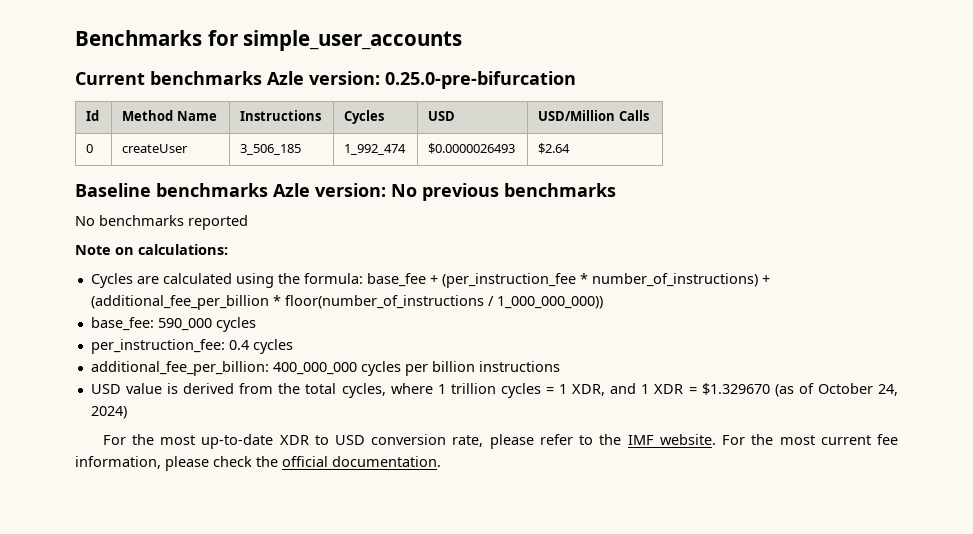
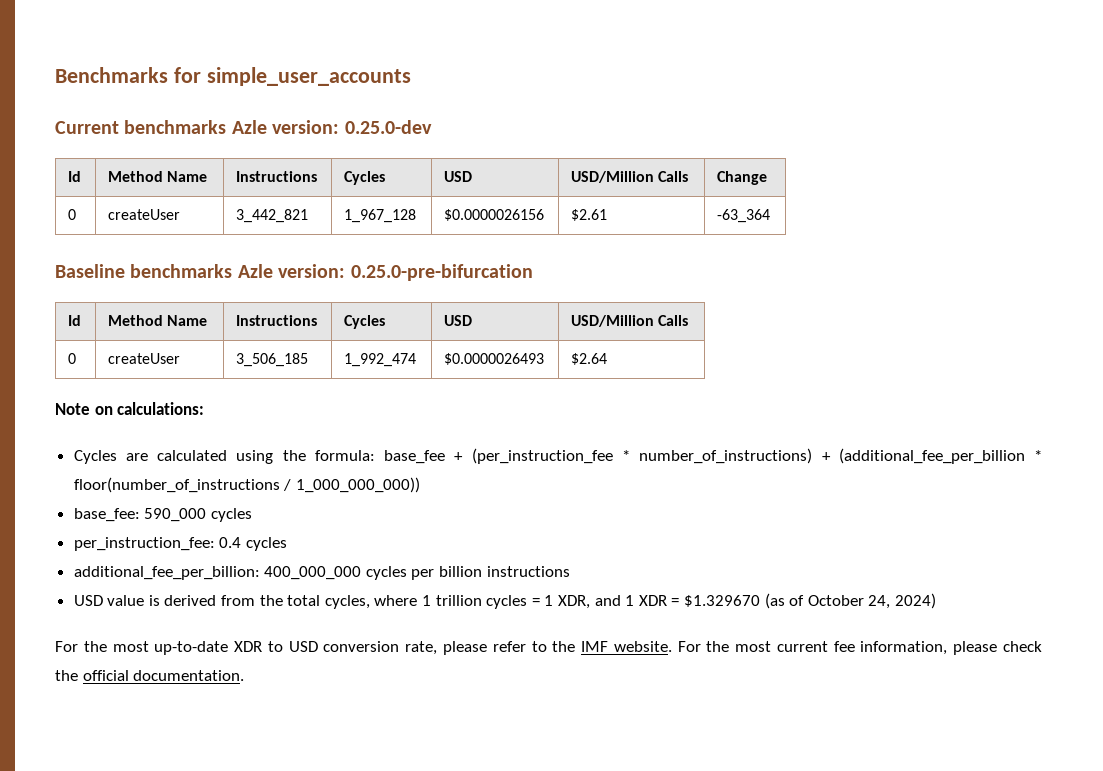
- Current benchmarks Azle version: 0.25.0-pre-bifurcation
+ Current benchmarks Azle version: 0.25.0-dev
+ Id | Method Name | Instructions | Cycles | USD | USD/Million Calls | Change
+ 0 | createUser | 3_442_821 | 1_967_128 | $0.0000026156 | $2.61 | -63_364
+ Baseline benchmarks Azle version: 0.25.0-pre-bifurcation
- Baseline benchmarks Azle version: No previous benchmarks
- No benchmarks reported

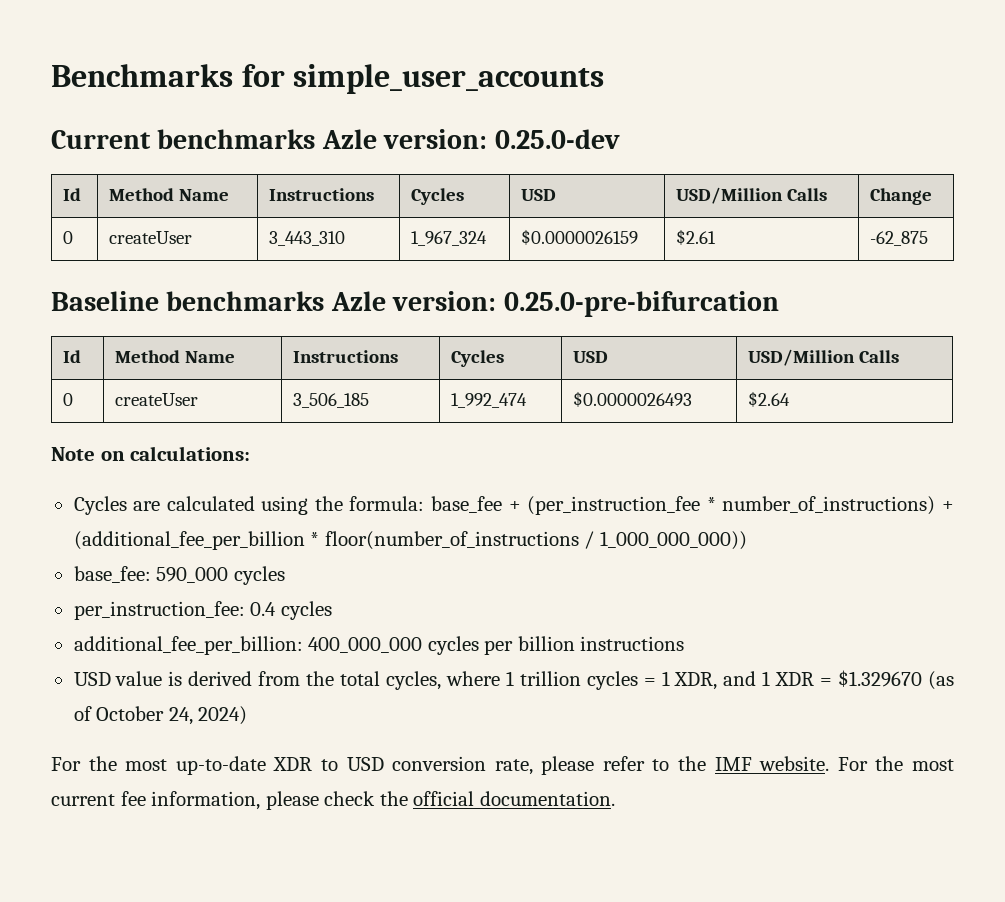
- 0 | createUser | 3_442_821 | 1_967_128 | $0.0000026156 | $2.61 | -63_364
+ 0 | createUser | 3_443_310 | 1_967_324 | $0.0000026159 | $2.61 | -62_875

